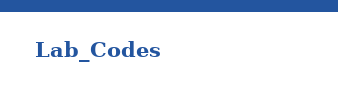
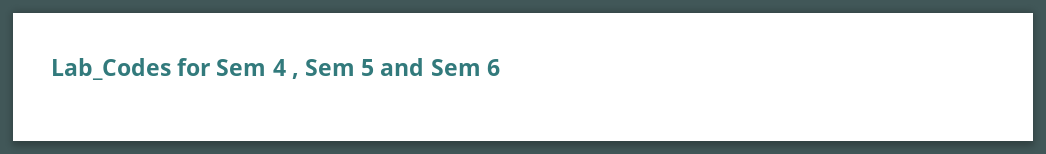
- Lab_Codes
+ Lab_Codes for Sem 4 , Sem 5 and Sem 6

